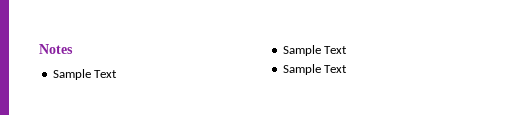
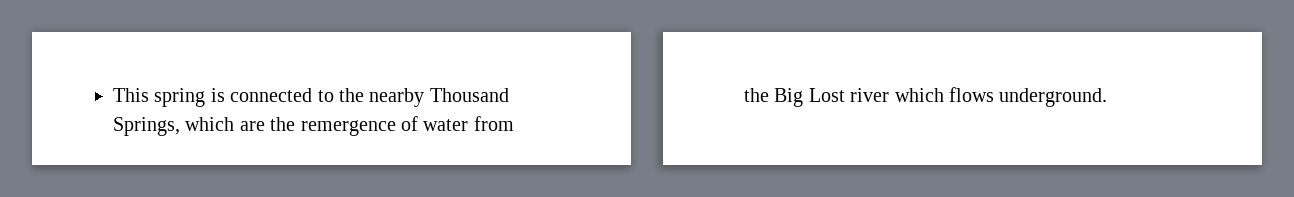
- Notes
- Sample Text
- Sample Text
- Sample Text
+ This spring is connected to the nearby Thousand Springs, which are the remergence of water from the Big Lost river which flows underground.

